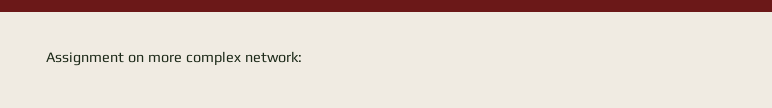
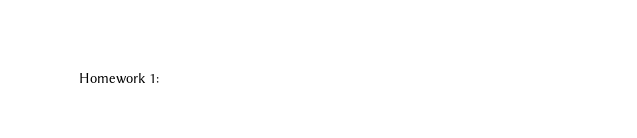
- Assignment on more complex network:
+ Homework 1:

